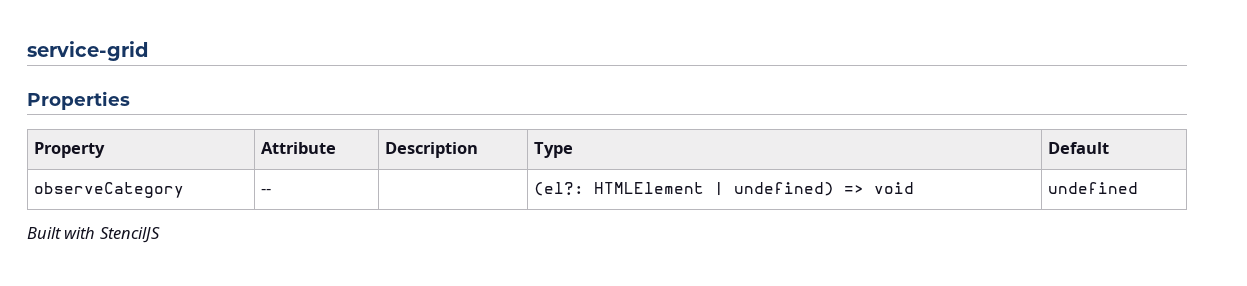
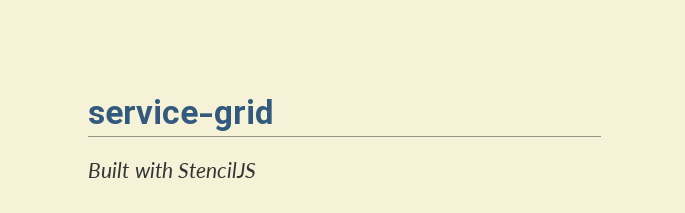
- Properties
- Property | Attribute | Description | Type | Default
- observeCategory | -- | | (el?: HTMLElement | undefined) => void | undefined

